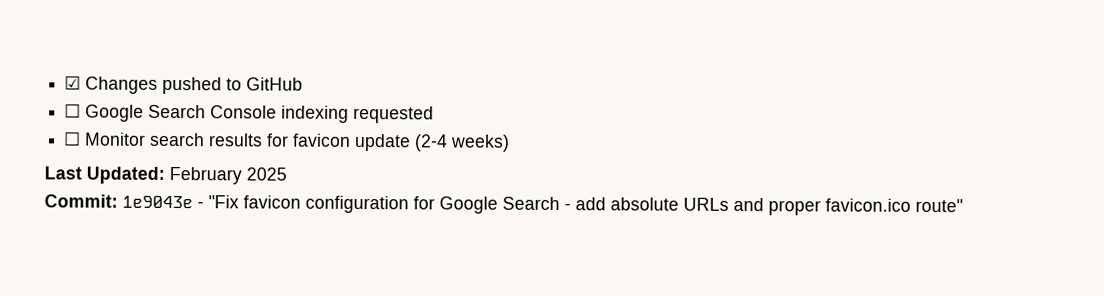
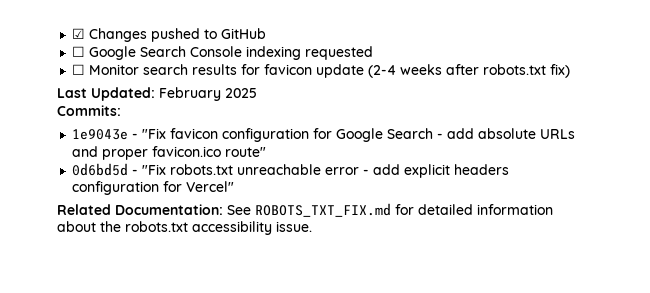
- ☐ Monitor search results for favicon update (2-4 weeks)
+ ☐ Monitor search results for favicon update (2-4 weeks after robots.txt fix)
- Commit: 1e9043e - "Fix favicon configuration for Google Search - add absolute URLs and proper favicon.ico route"
+ Commits:
+ 1e9043e - "Fix favicon configuration for Google Search - add absolute URLs and proper favicon.ico route"
+ 0d6bd5d - "Fix robots.txt unreachable error - add explicit headers configuration for Vercel"
+ Related Documentation: See ROBOTS_TXT_FIX.md for detailed information about the robots.txt accessibility issue.

